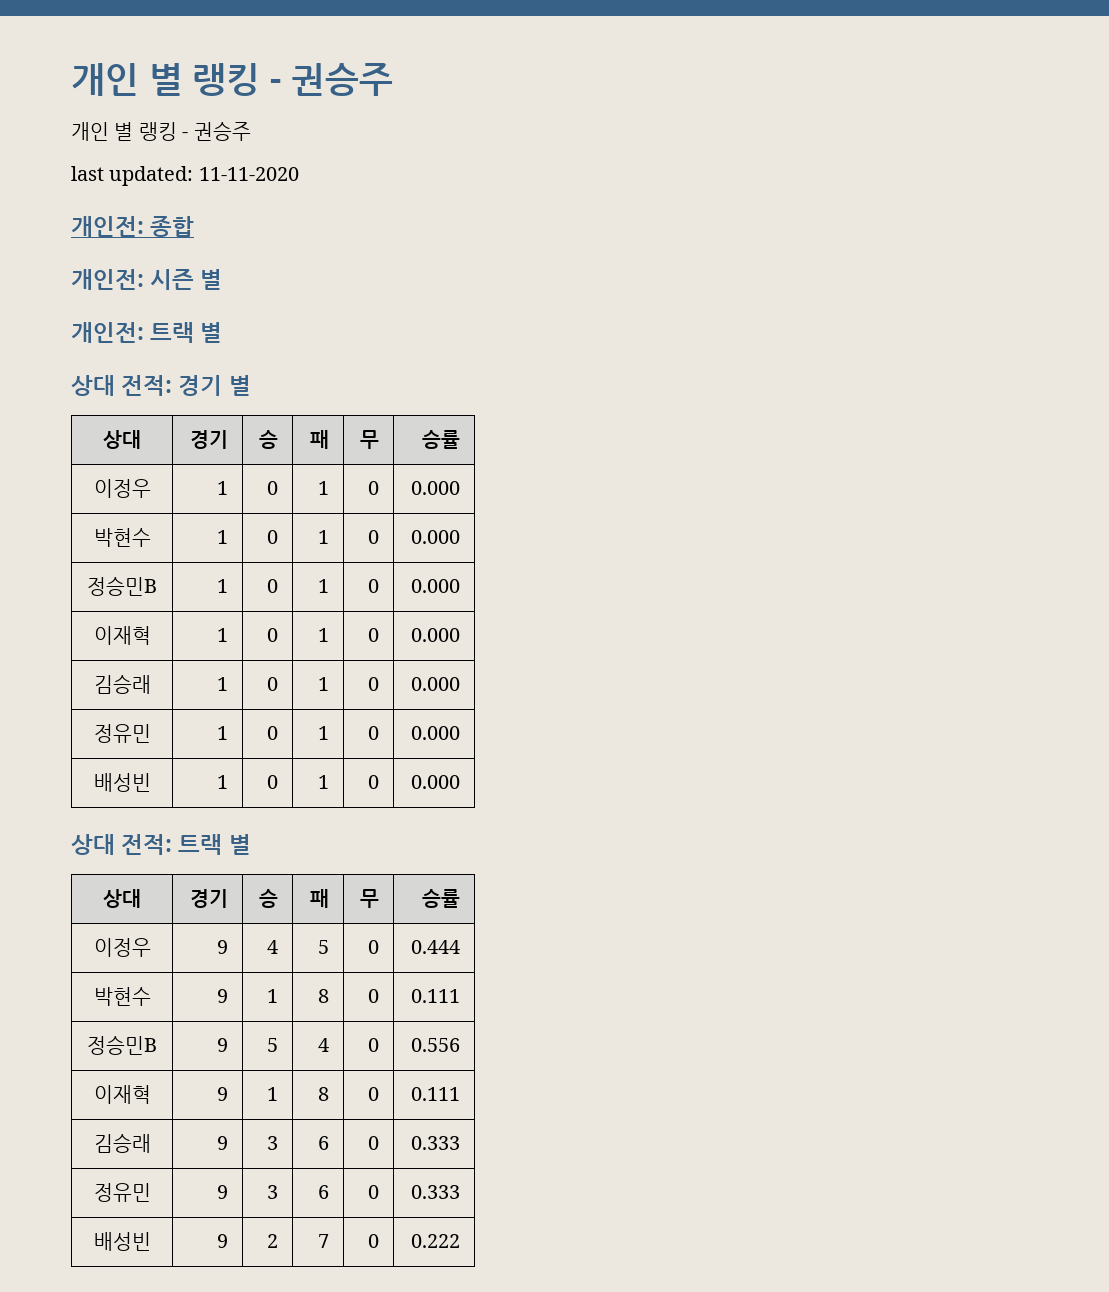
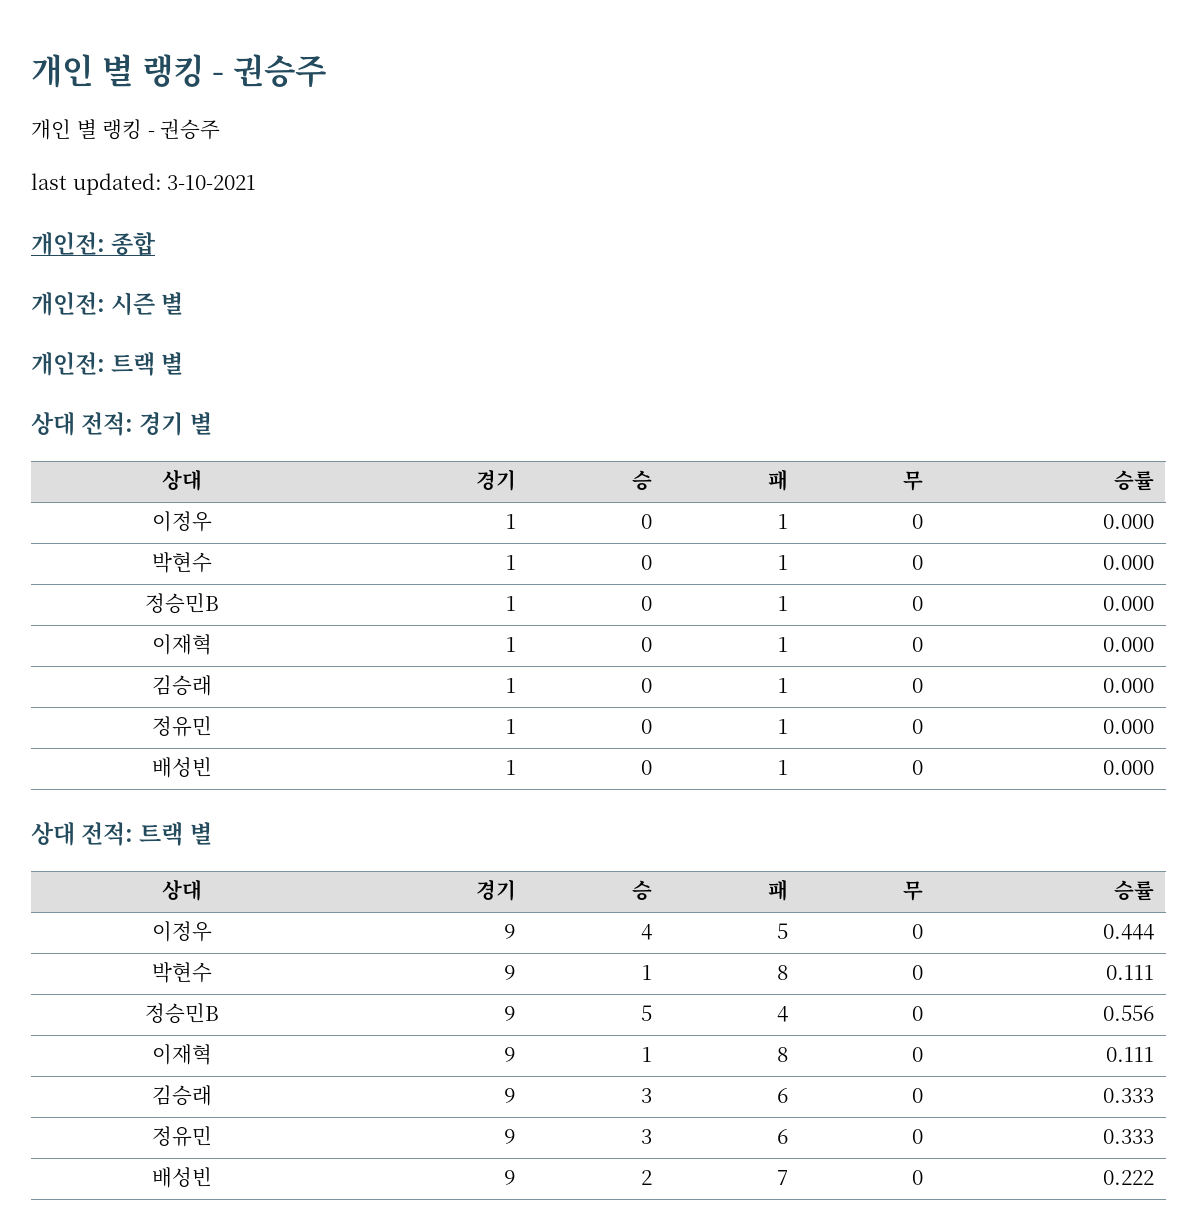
- last updated: 11-11-2020
+ last updated: 3-10-2021

